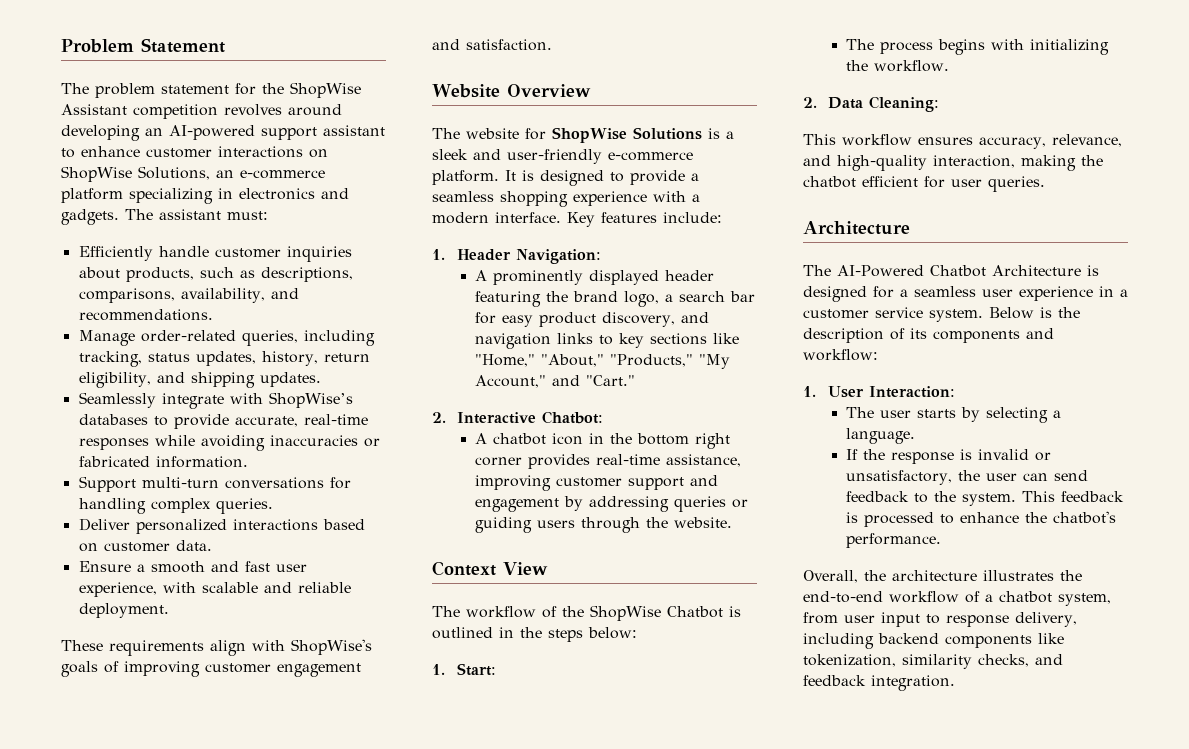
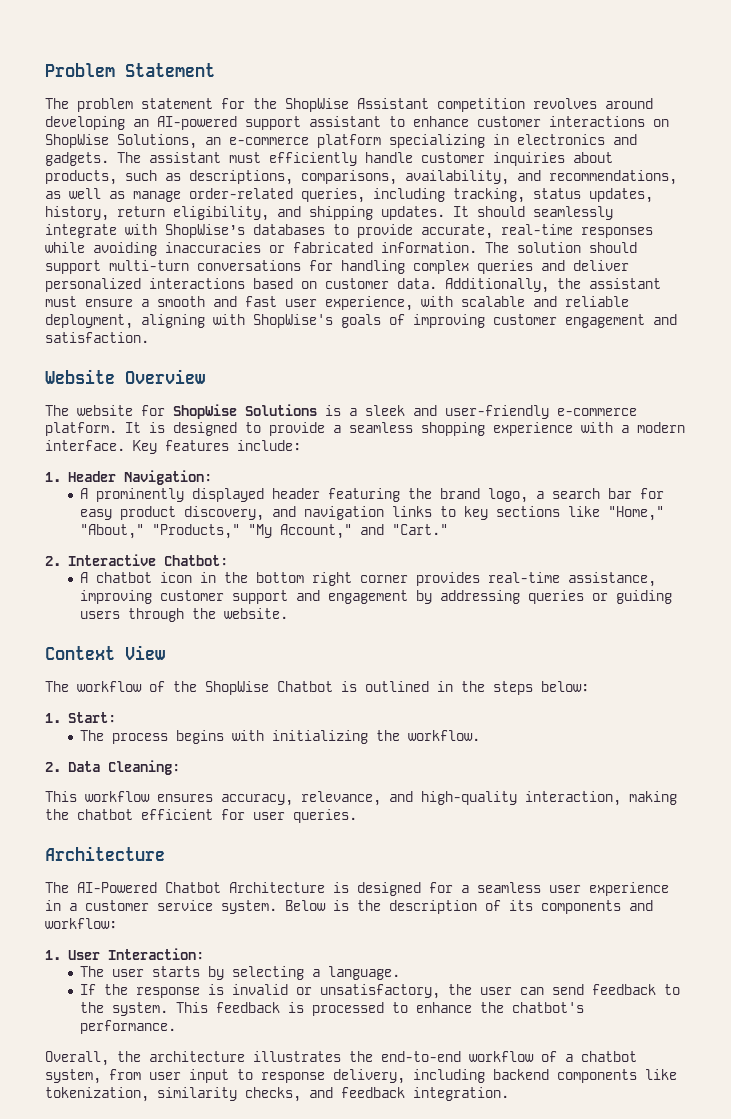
- The assistant must:
- Efficiently handle customer inquiries about products, such as descriptions, comparisons, availability, and recommendations.
- Manage order-related queries, including tracking, status updates, history, return eligibility, and shipping updates.
- Seamlessly integrate with ShopWise’s databases to provide accurate, real-time responses while avoiding inaccuracies or fabricated information.
- Support multi-turn conversations for handling complex queries.
- Deliver personalized interactions based on customer data.
- Ensure a smooth and fast user experience, with scalable and reliable deployment.
- These requirements align with ShopWise's goals of improving customer engagement and satisfaction.
+ The assistant must efficiently handle customer inquiries about products, such as descriptions, comparisons, availability, and recommendations, as well as manage order-related queries, including tracking, status updates, history, return eligibility, and shipping updates. It should seamlessly integrate with ShopWise’s databases to provide accurate, real-time responses while avoiding inaccuracies or fabricated information. The solution should support multi-turn conversations for handling complex queries and deliver personalized interactions based on customer data. Additionally, the assistant must ensure a smooth and fast user experience, with scalable and reliable deployment, aligning with ShopWise's goals of improving customer engagement and satisfaction.

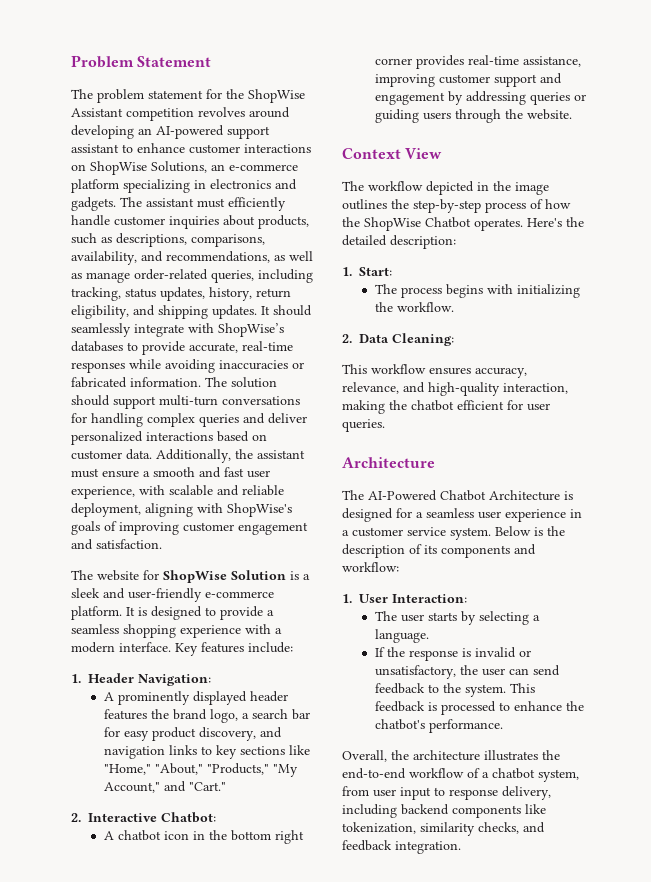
- Website Overview
- The website for ShopWise Solutions is a sleek and user-friendly e-commerce platform.
+ The website for ShopWise Solution is a sleek and user-friendly e-commerce platform.
- A prominently displayed header featuring the brand logo, a search bar for easy product discovery, and navigation links to key sections like "Home," "About," "Products," "My Account," and "Cart."
+ A prominently displayed header features the brand logo, a search bar for easy product discovery, and navigation links to key sections like "Home," "About," "Products," "My Account," and "Cart."
- The workflow of the ShopWise Chatbot is outlined in the steps below:
+ The workflow depicted in the image outlines the step-by-step process of how the ShopWise Chatbot operates. Here's the detailed description:

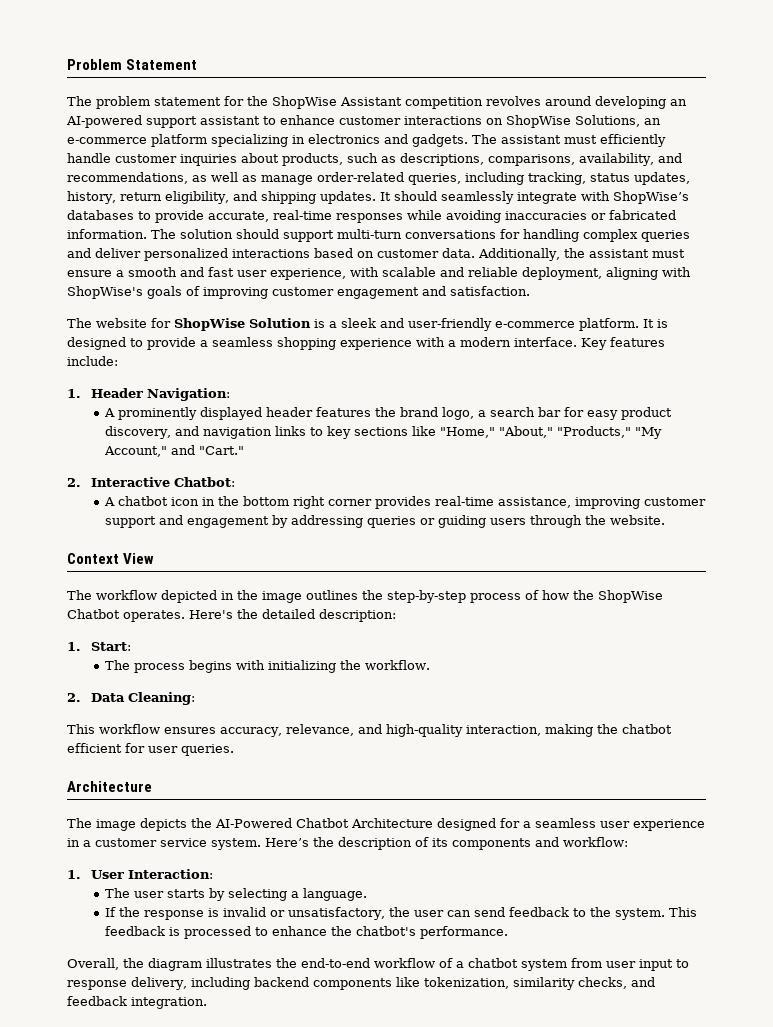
- The AI-Powered Chatbot Architecture is designed for a seamless user experience in a customer service system.
+ The image depicts the AI-Powered Chatbot Architecture designed for a seamless user experience in a customer service system.
- Below is the description of its components and workflow:
+ Here’s the description of its components and workflow:
- Overall, the architecture illustrates the end-to-end workflow of a chatbot system, from user input to response delivery, including backend components like tokenization, similarity checks, and feedback integration.
+ Overall, the diagram illustrates the end-to-end workflow of a chatbot system from user input to response delivery, including backend components like tokenization, similarity checks, and feedback integration.

